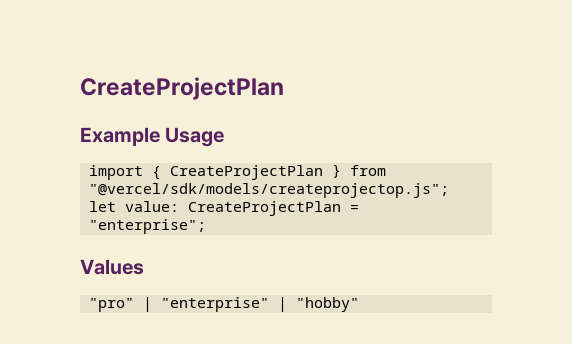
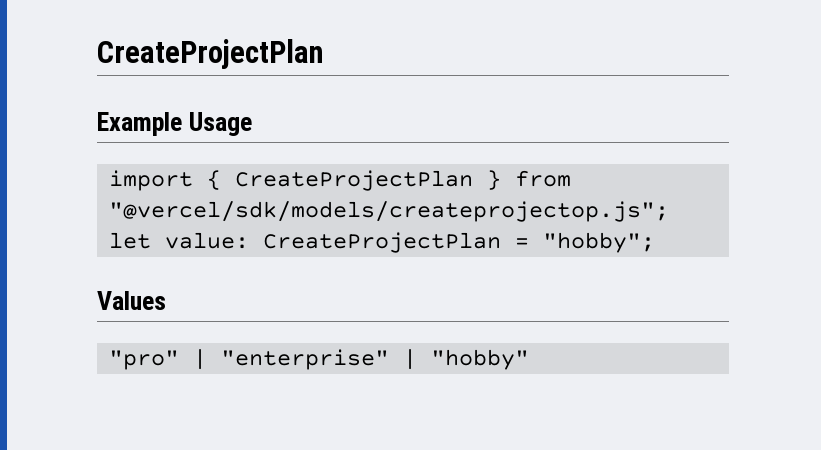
- let value: CreateProjectPlan = "enterprise";
+ let value: CreateProjectPlan = "hobby";

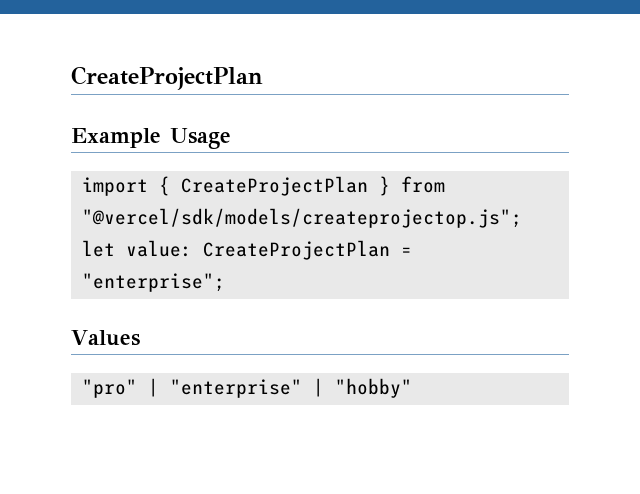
- let value: CreateProjectPlan = "hobby";
+ let value: CreateProjectPlan = "enterprise";

